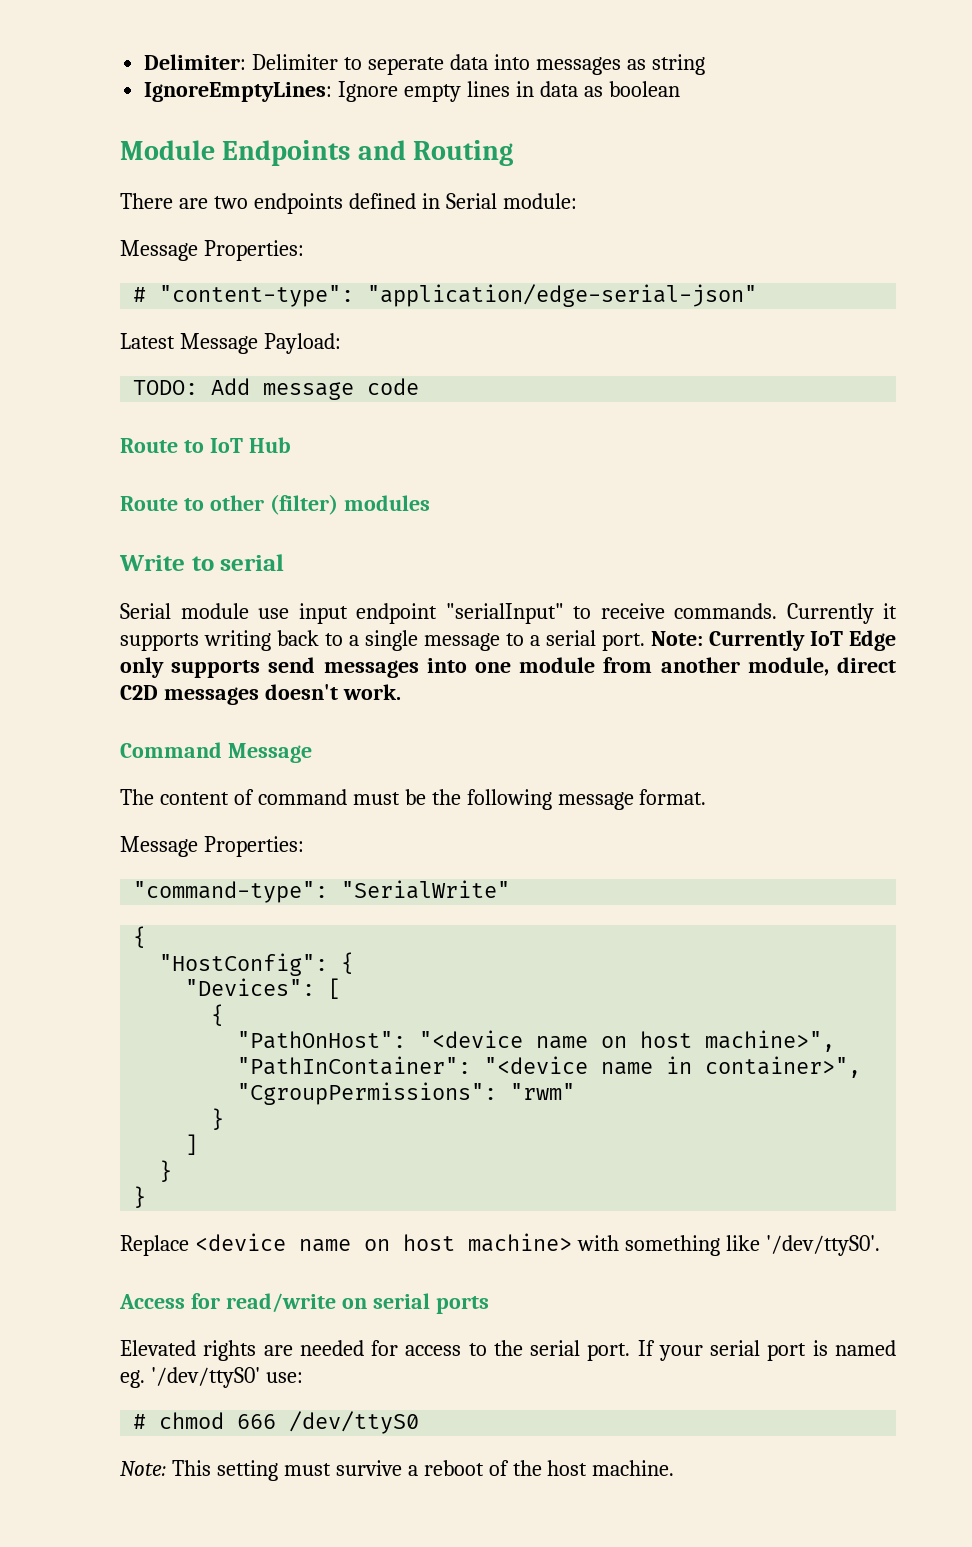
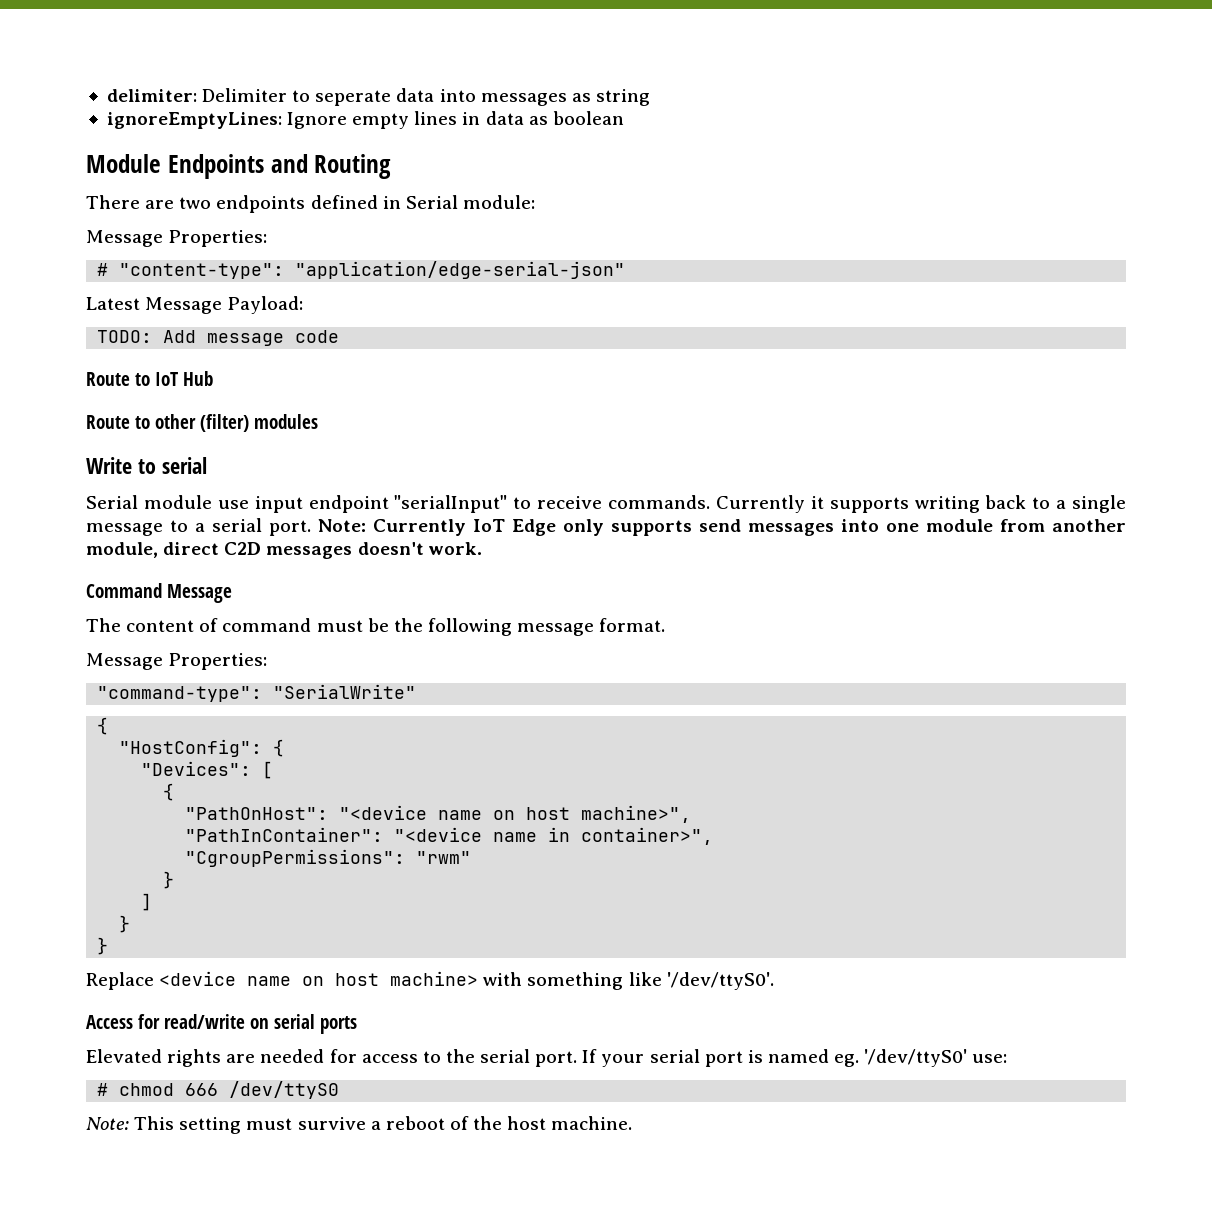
- Delimiter: Delimiter to seperate data into messages as string
+ delimiter: Delimiter to seperate data into messages as string
- IgnoreEmptyLines: Ignore empty lines in data as boolean
+ ignoreEmptyLines: Ignore empty lines in data as boolean

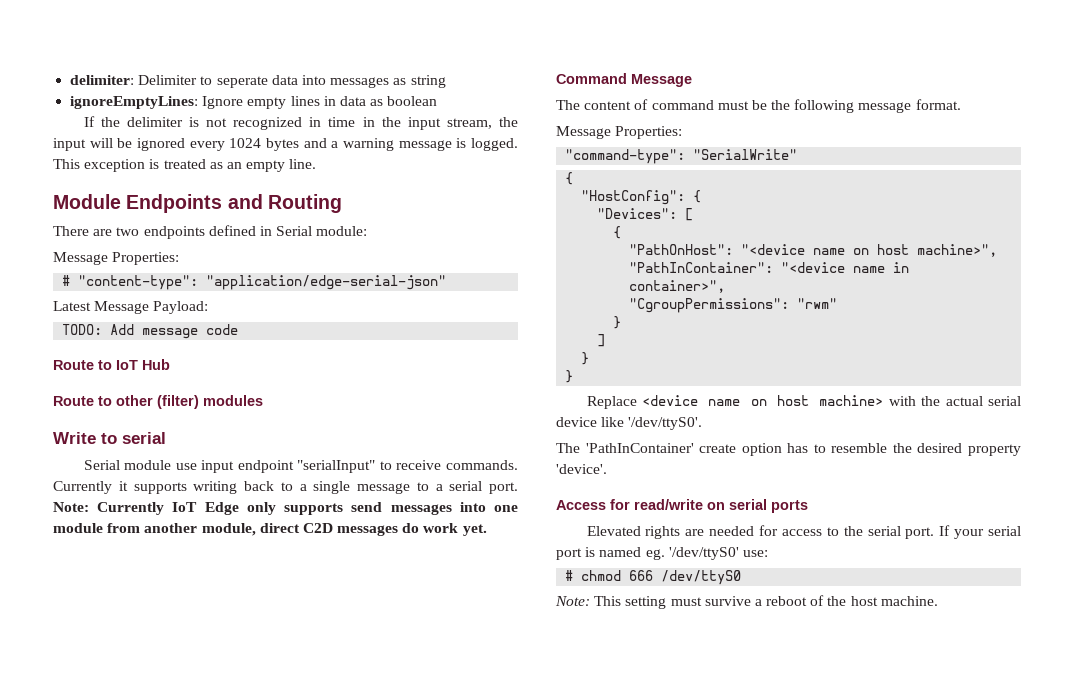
+ If the delimiter is not recognized in time in the input stream, the input will be ignored every 1024 bytes and a warning message is logged. This exception is treated as an empty line.
- Note: Currently IoT Edge only supports send messages into one module from another module, direct C2D messages doesn't work.
+ Note: Currently IoT Edge only supports send messages into one module from another module, direct C2D messages do work yet.
- Replace <device name on host machine> with something like '/dev/ttyS0'.
+ Replace <device name on host machine> with the actual serial device like '/dev/ttyS0'.
+ The 'PathInContainer' create option has to resemble the desired property 'device'.

